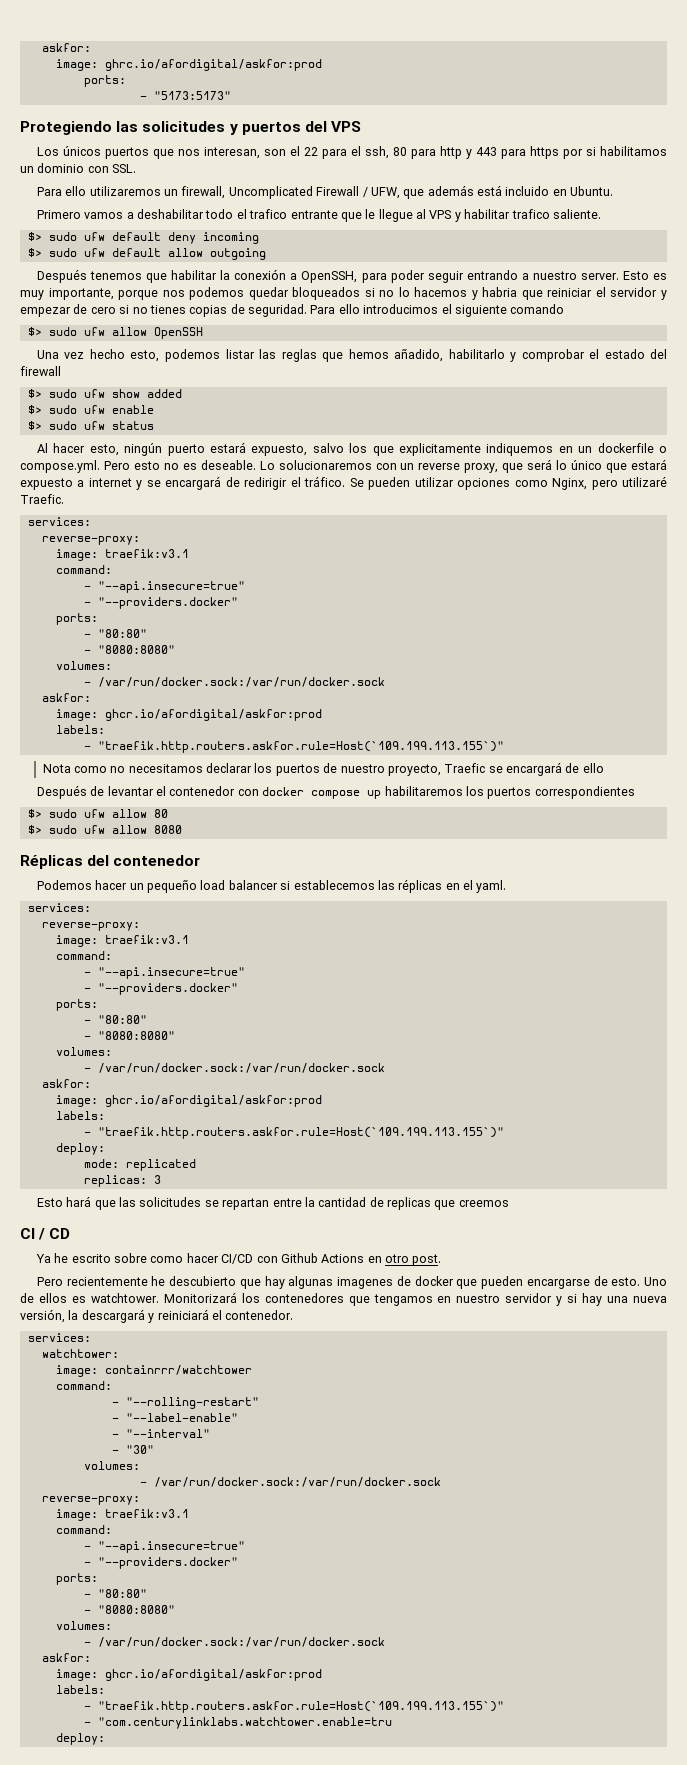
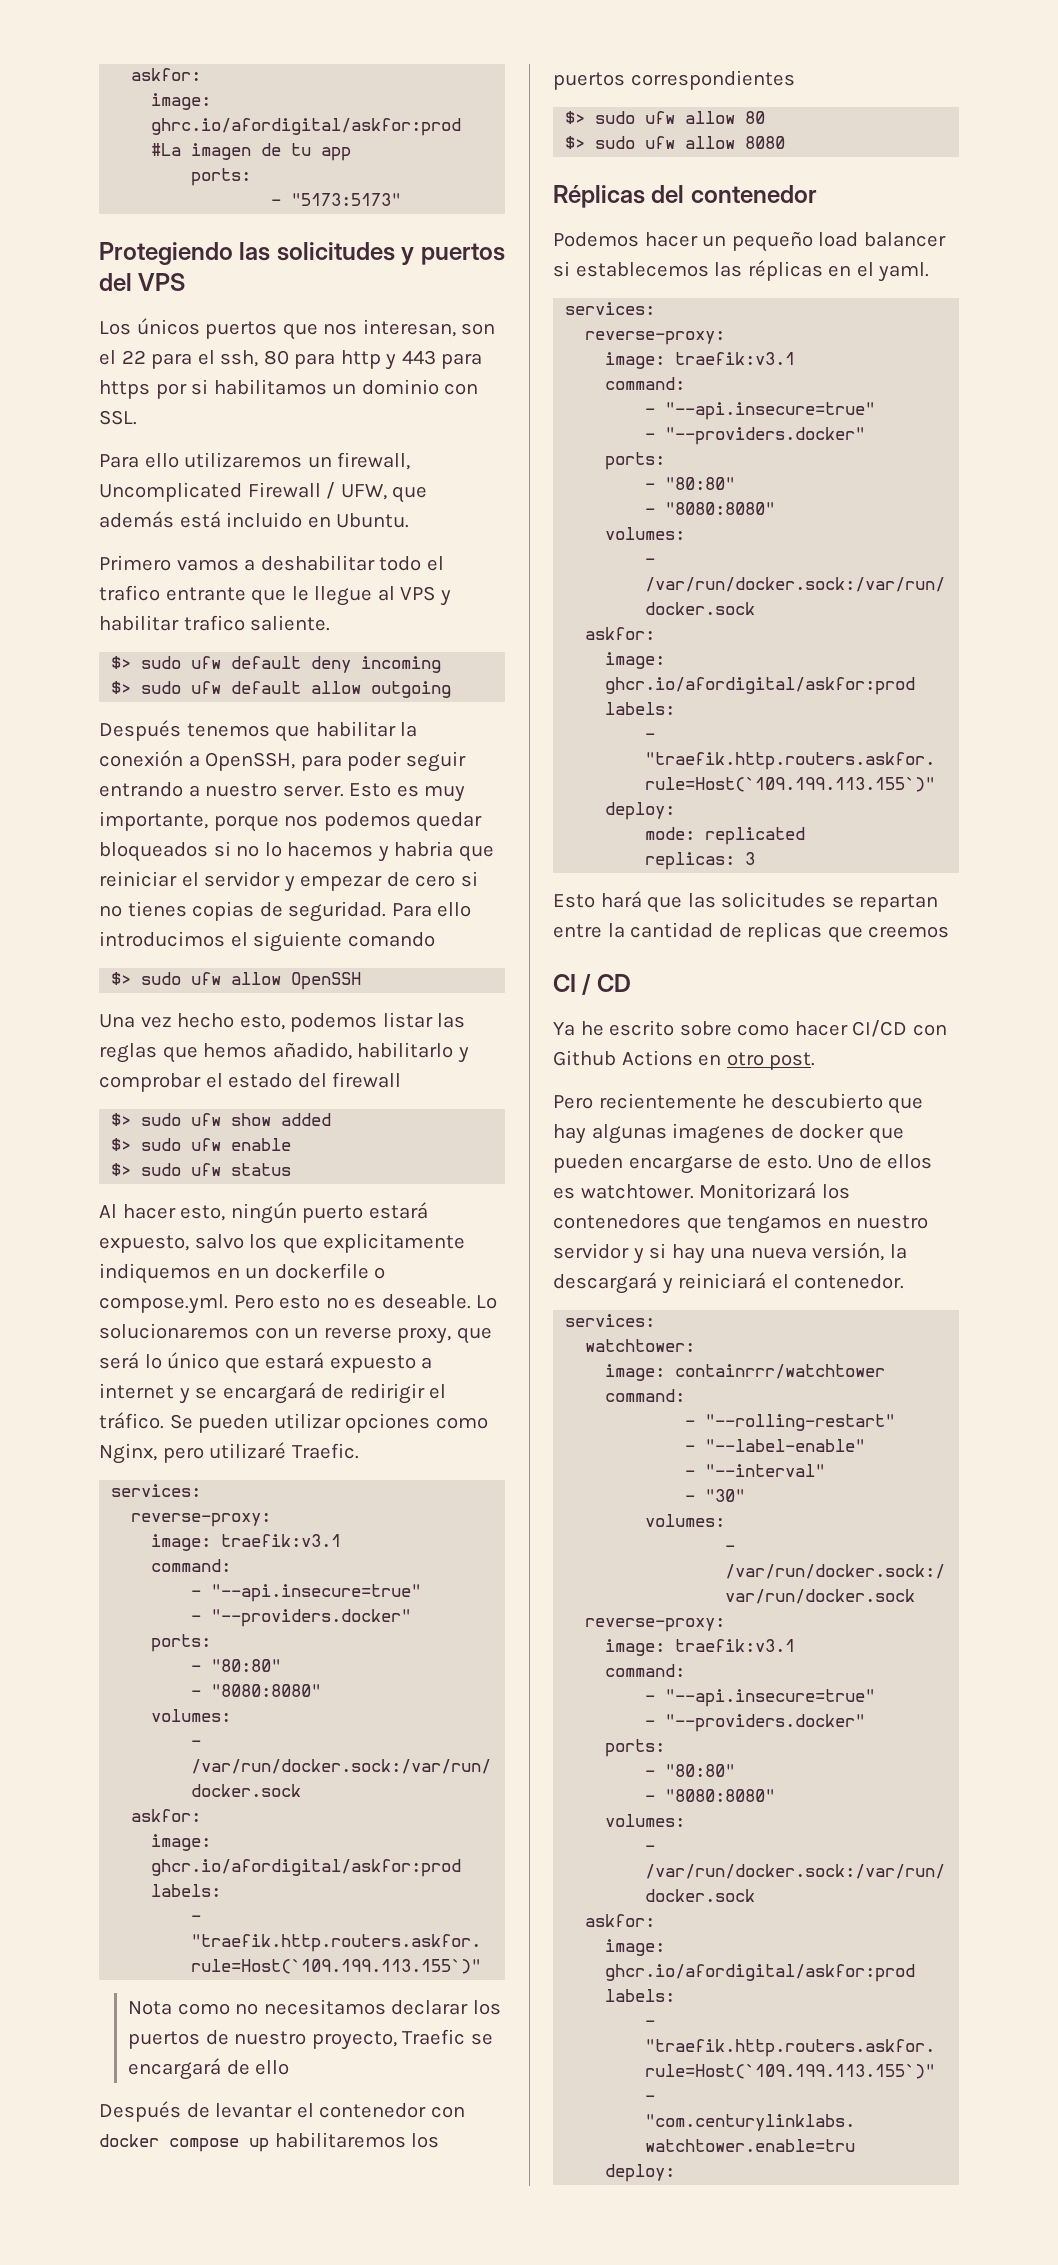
- image: ghrc.io/afordigital/askfor:prod
+ image: ghrc.io/afordigital/askfor:prod #La imagen de tu app

